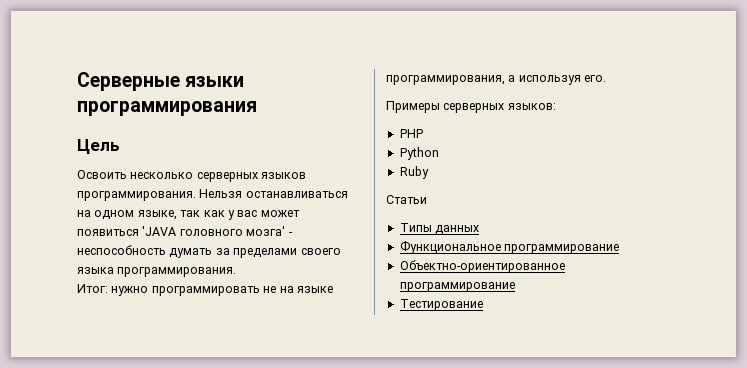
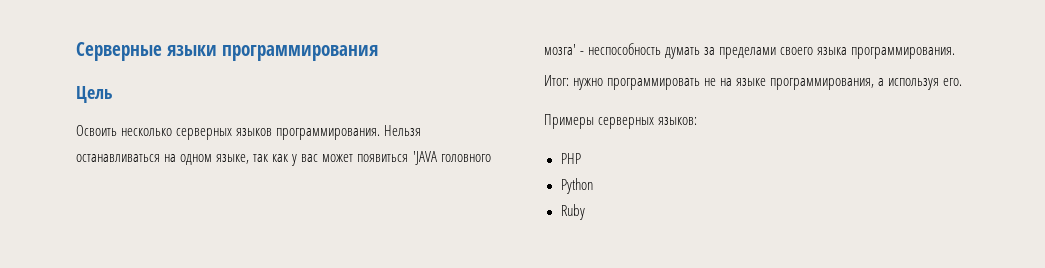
- Статьи
- Типы данных
- Функциональное программирование
- Объектно-ориентированное программирование
- Тестирование

